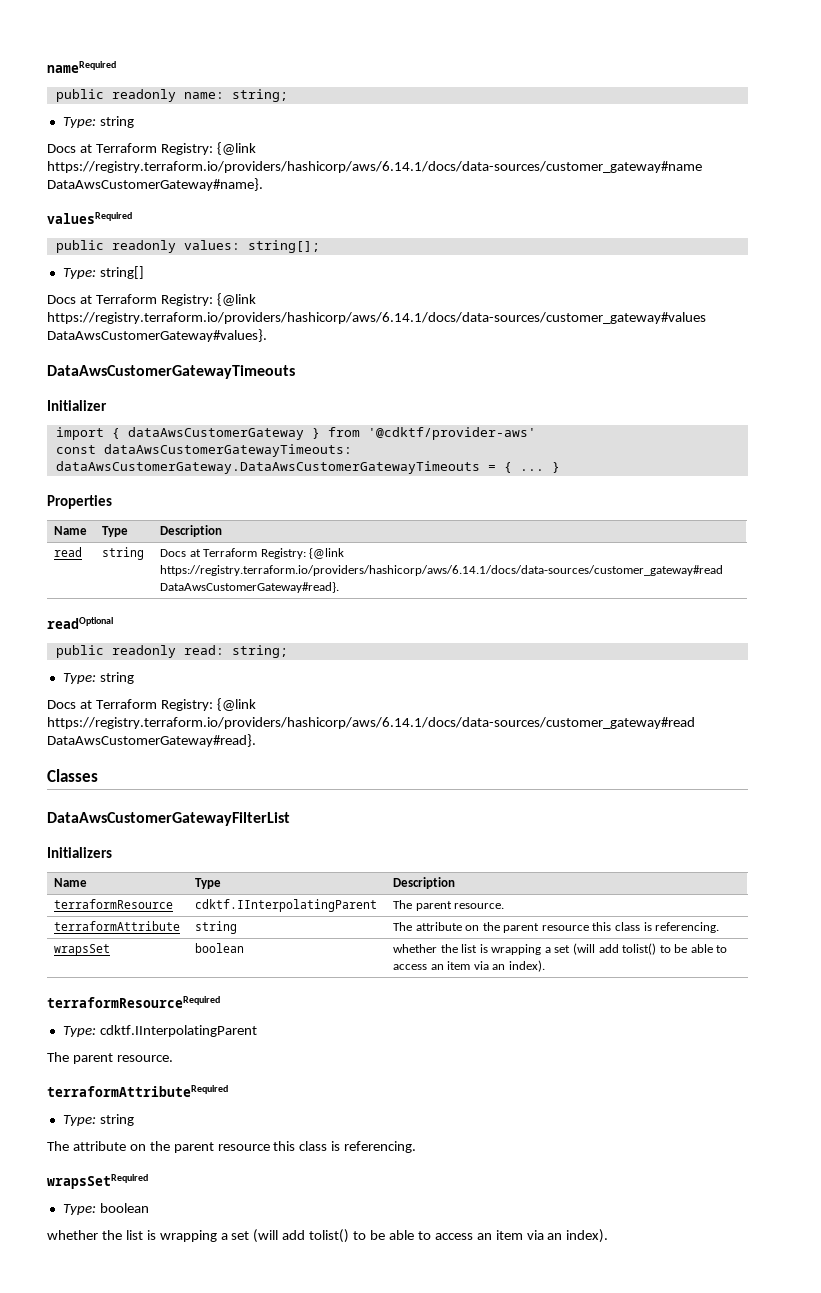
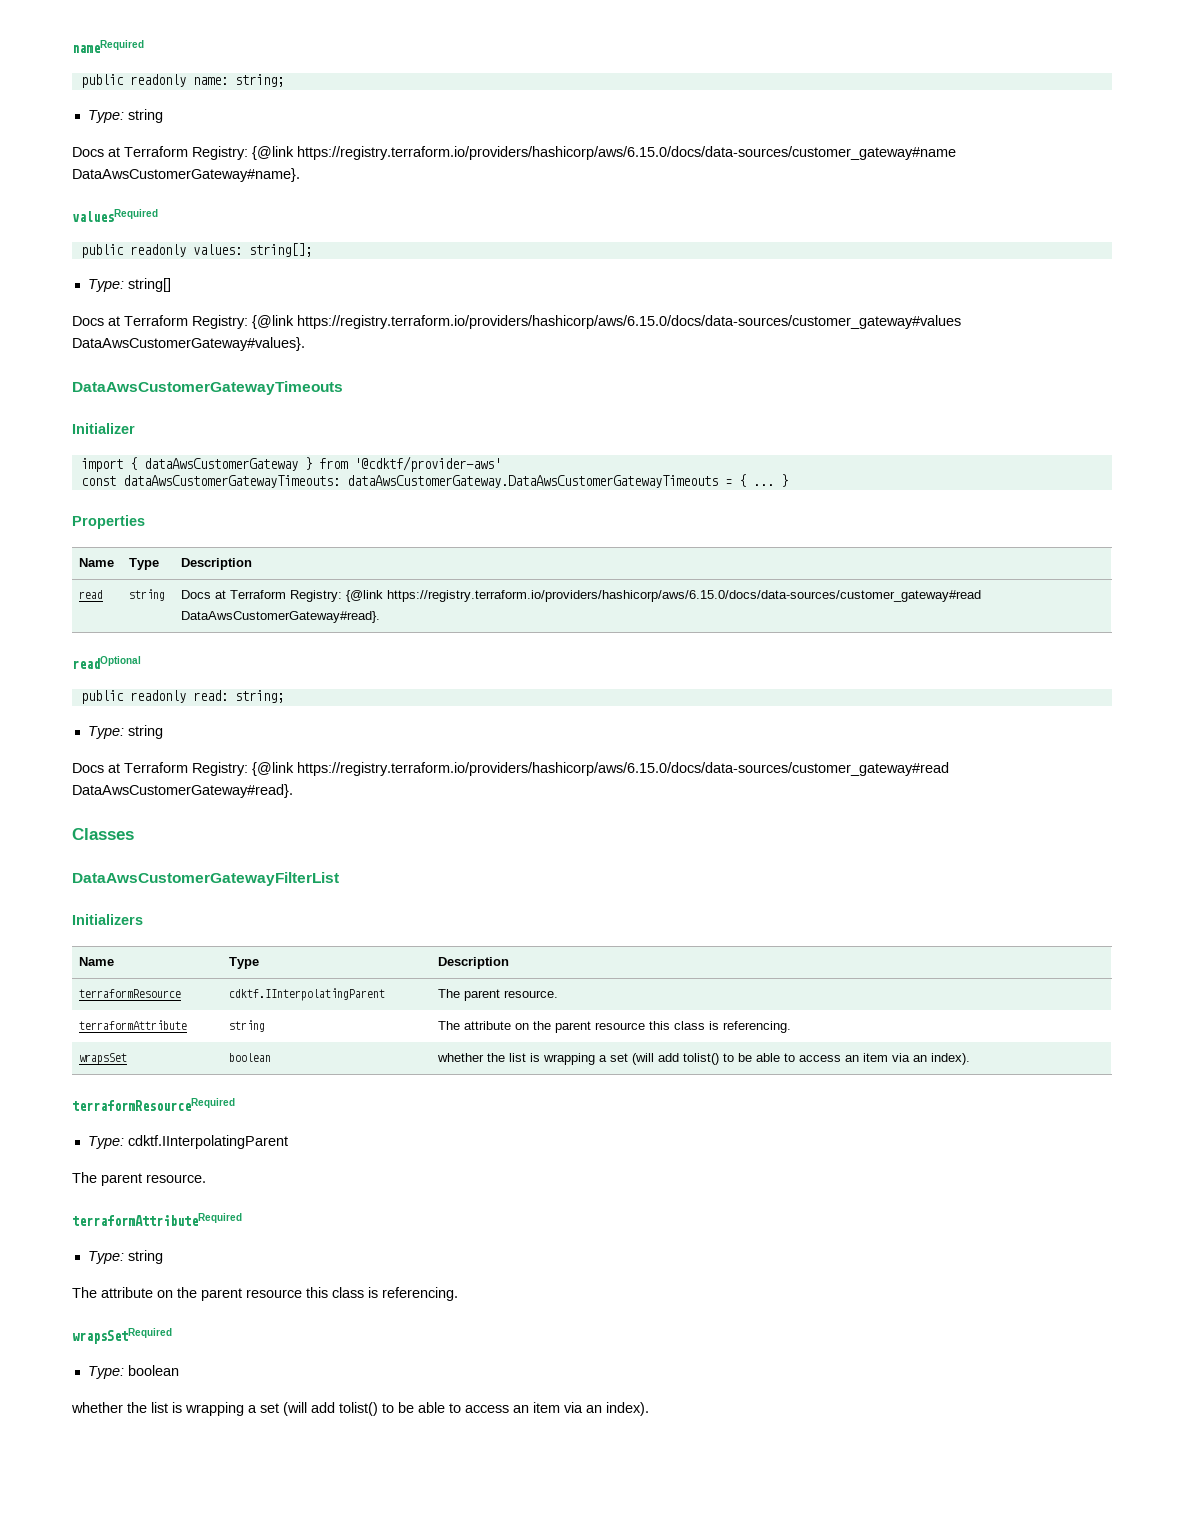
- Docs at Terraform Registry: {@link https://registry.terraform.io/providers/hashicorp/aws/6.14.1/docs/data-sources/customer_gateway#name DataAwsCustomerGateway#name}.
+ Docs at Terraform Registry: {@link https://registry.terraform.io/providers/hashicorp/aws/6.15.0/docs/data-sources/customer_gateway#name DataAwsCustomerGateway#name}.
- Docs at Terraform Registry: {@link https://registry.terraform.io/providers/hashicorp/aws/6.14.1/docs/data-sources/customer_gateway#values DataAwsCustomerGateway#values}.
+ Docs at Terraform Registry: {@link https://registry.terraform.io/providers/hashicorp/aws/6.15.0/docs/data-sources/customer_gateway#values DataAwsCustomerGateway#values}.
- read | string | Docs at Terraform Registry: {@link https://registry.terraform.io/providers/hashicorp/aws/6.14.1/docs/data-sources/customer_gateway#read DataAwsCustomerGateway#read}.
+ read | string | Docs at Terraform Registry: {@link https://registry.terraform.io/providers/hashicorp/aws/6.15.0/docs/data-sources/customer_gateway#read DataAwsCustomerGateway#read}.
  public readonly read: string;
  Type: string
- Docs at Terraform Registry: {@link https://registry.terraform.io/providers/hashicorp/aws/6.14.1/docs/data-sources/customer_gateway#read DataAwsCustomerGateway#read}.
+ Docs at Terraform Registry: {@link https://registry.terraform.io/providers/hashicorp/aws/6.15.0/docs/data-sources/customer_gateway#read DataAwsCustomerGateway#read}.

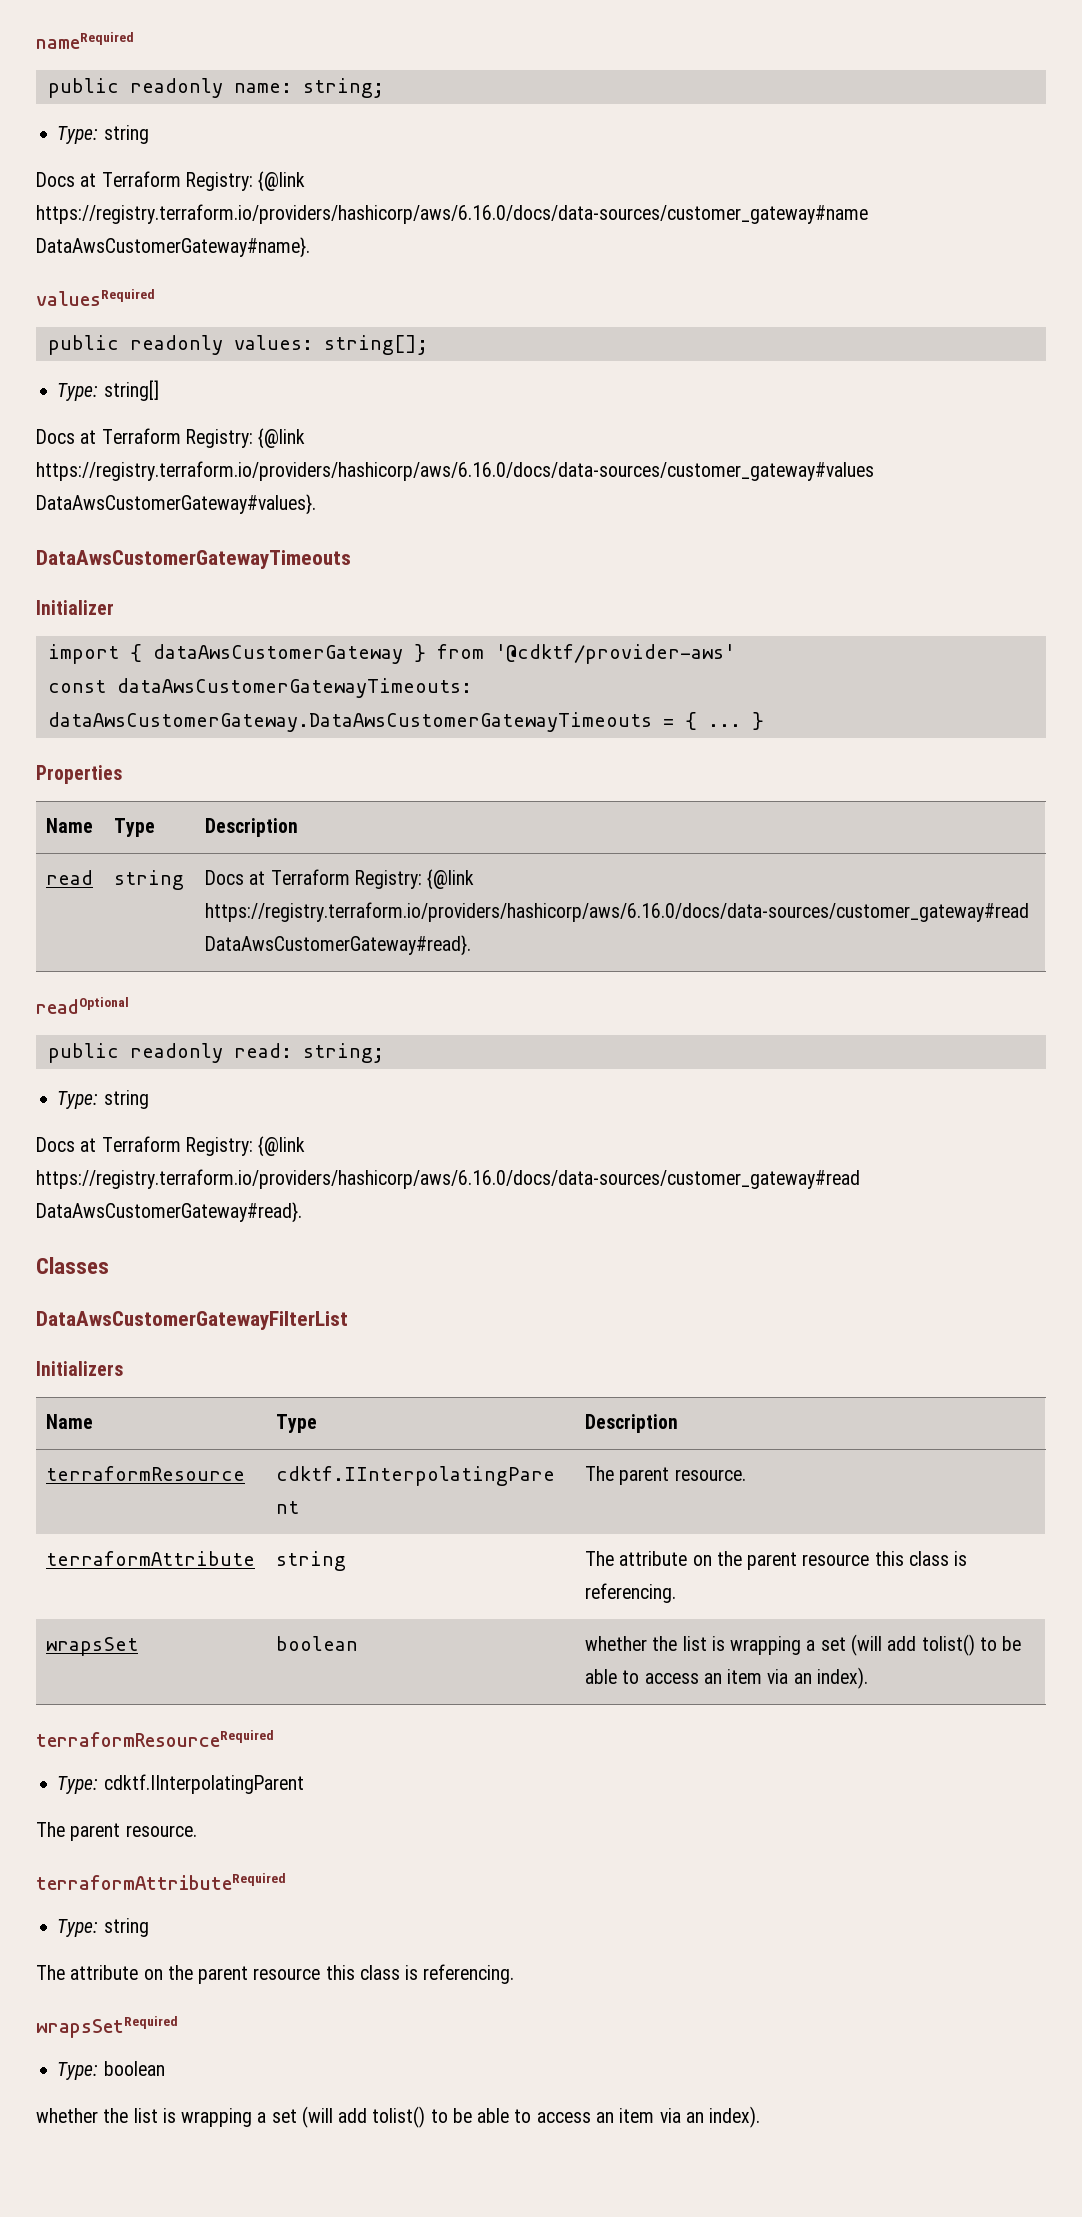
- Docs at Terraform Registry: {@link https://registry.terraform.io/providers/hashicorp/aws/6.15.0/docs/data-sources/customer_gateway#name DataAwsCustomerGateway#name}.
+ Docs at Terraform Registry: {@link https://registry.terraform.io/providers/hashicorp/aws/6.16.0/docs/data-sources/customer_gateway#name DataAwsCustomerGateway#name}.
- Docs at Terraform Registry: {@link https://registry.terraform.io/providers/hashicorp/aws/6.15.0/docs/data-sources/customer_gateway#values DataAwsCustomerGateway#values}.
+ Docs at Terraform Registry: {@link https://registry.terraform.io/providers/hashicorp/aws/6.16.0/docs/data-sources/customer_gateway#values DataAwsCustomerGateway#values}.
- read | string | Docs at Terraform Registry: {@link https://registry.terraform.io/providers/hashicorp/aws/6.15.0/docs/data-sources/customer_gateway#read DataAwsCustomerGateway#read}.
+ read | string | Docs at Terraform Registry: {@link https://registry.terraform.io/providers/hashicorp/aws/6.16.0/docs/data-sources/customer_gateway#read DataAwsCustomerGateway#read}.
  public readonly read: string;
  Type: string
- Docs at Terraform Registry: {@link https://registry.terraform.io/providers/hashicorp/aws/6.15.0/docs/data-sources/customer_gateway#read DataAwsCustomerGateway#read}.
+ Docs at Terraform Registry: {@link https://registry.terraform.io/providers/hashicorp/aws/6.16.0/docs/data-sources/customer_gateway#read DataAwsCustomerGateway#read}.

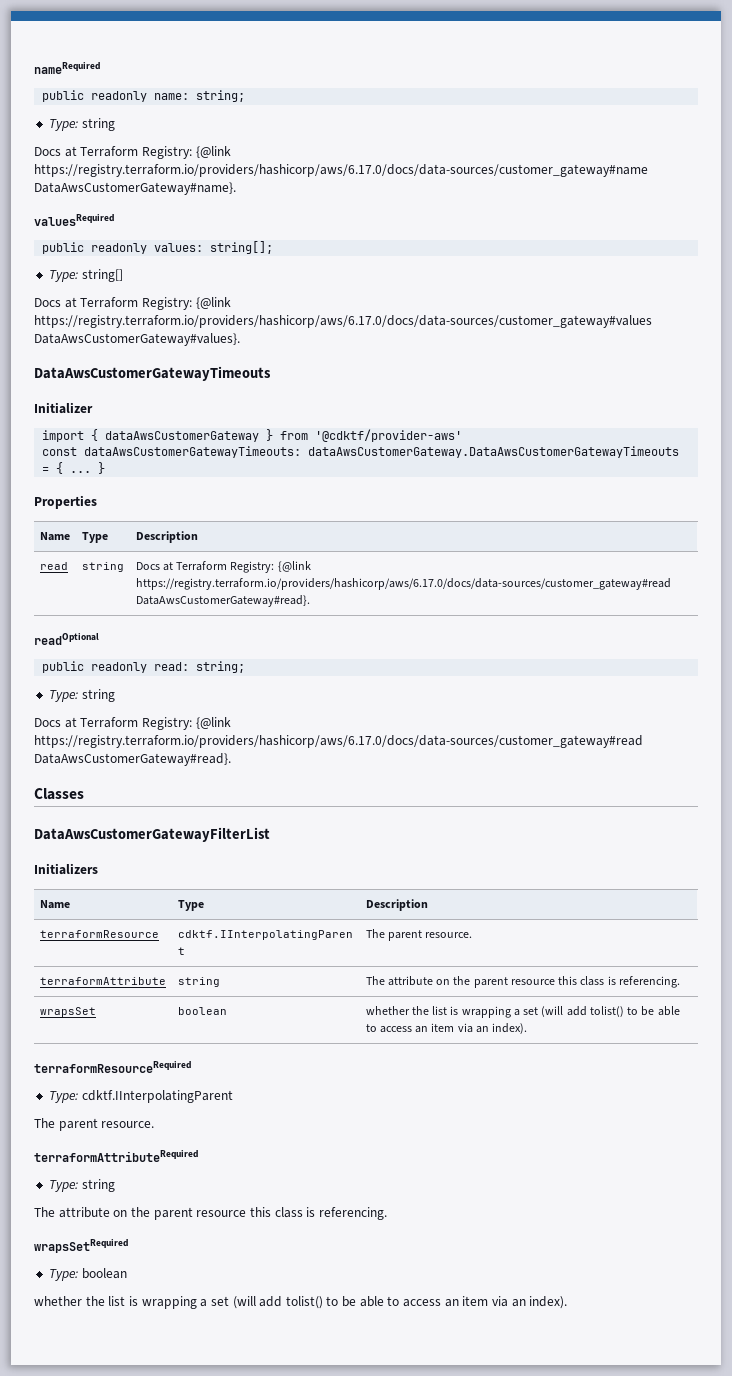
- Docs at Terraform Registry: {@link https://registry.terraform.io/providers/hashicorp/aws/6.16.0/docs/data-sources/customer_gateway#name DataAwsCustomerGateway#name}.
+ Docs at Terraform Registry: {@link https://registry.terraform.io/providers/hashicorp/aws/6.17.0/docs/data-sources/customer_gateway#name DataAwsCustomerGateway#name}.
- Docs at Terraform Registry: {@link https://registry.terraform.io/providers/hashicorp/aws/6.16.0/docs/data-sources/customer_gateway#values DataAwsCustomerGateway#values}.
+ Docs at Terraform Registry: {@link https://registry.terraform.io/providers/hashicorp/aws/6.17.0/docs/data-sources/customer_gateway#values DataAwsCustomerGateway#values}.
- read | string | Docs at Terraform Registry: {@link https://registry.terraform.io/providers/hashicorp/aws/6.16.0/docs/data-sources/customer_gateway#read DataAwsCustomerGateway#read}.
+ read | string | Docs at Terraform Registry: {@link https://registry.terraform.io/providers/hashicorp/aws/6.17.0/docs/data-sources/customer_gateway#read DataAwsCustomerGateway#read}.
  public readonly read: string;
  Type: string
- Docs at Terraform Registry: {@link https://registry.terraform.io/providers/hashicorp/aws/6.16.0/docs/data-sources/customer_gateway#read DataAwsCustomerGateway#read}.
+ Docs at Terraform Registry: {@link https://registry.terraform.io/providers/hashicorp/aws/6.17.0/docs/data-sources/customer_gateway#read DataAwsCustomerGateway#read}.

